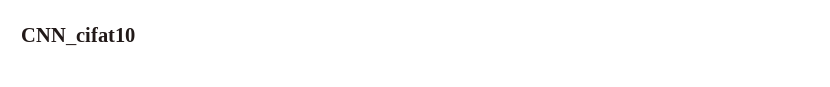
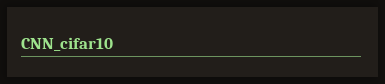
- CNN_cifat10
+ CNN_cifar10

